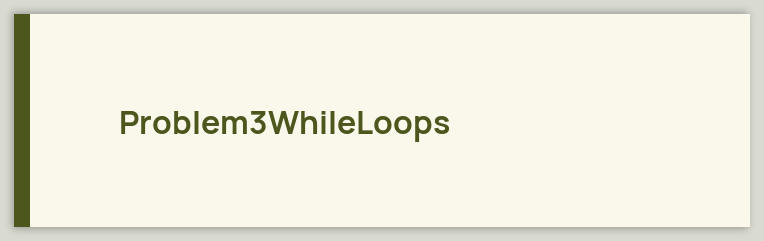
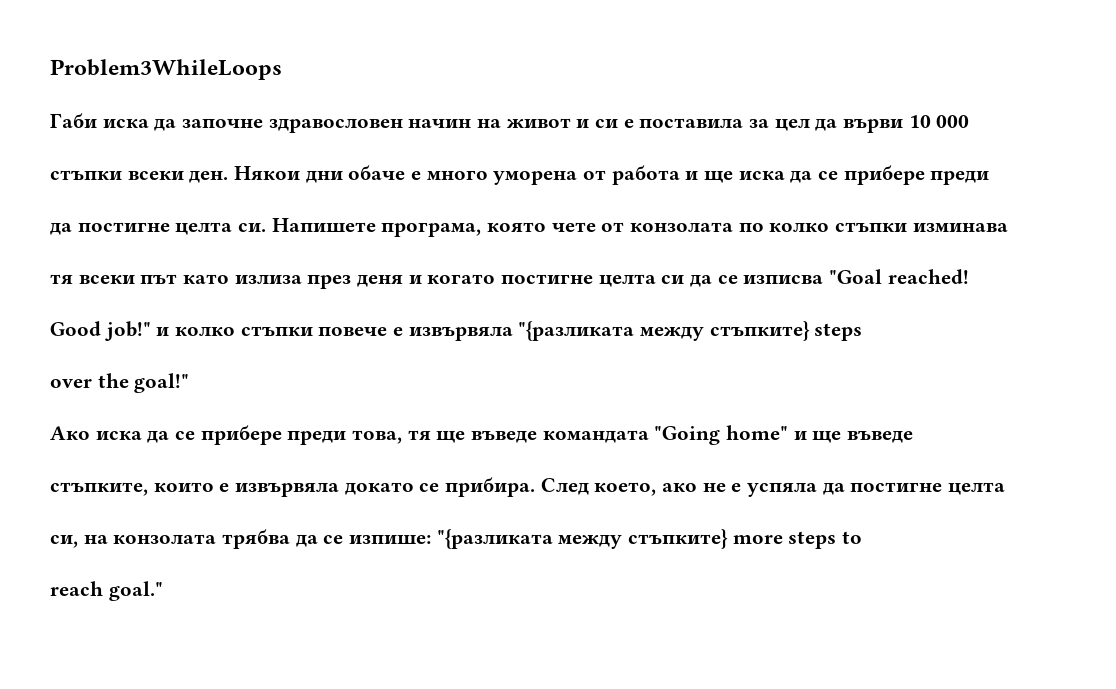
+ Габи иска да започне здравословен начин на живот и си е поставила за цел да върви 10 000
+ стъпки всеки ден. Някои дни обаче е много уморена от работа и ще иска да се прибере преди
+ да постигне целта си. Напишете програма, която чете от конзолата по колко стъпки изминава
+ тя всеки път като излиза през деня и когато постигне целта си да се изписва "Goal reached!
+ Good job!" и колко стъпки повече е извървяла "{разликата между стъпките} steps
+ over the goal!"
+ Ако иска да се прибере преди това, тя ще въведе командата "Going home" и ще въведе
+ стъпките, които е извървяла докато се прибира. След което, ако не е успяла да постигне целта
+ си, на конзолата трябва да се изпише: "{разликата между стъпките} more steps to
+ reach goal."

